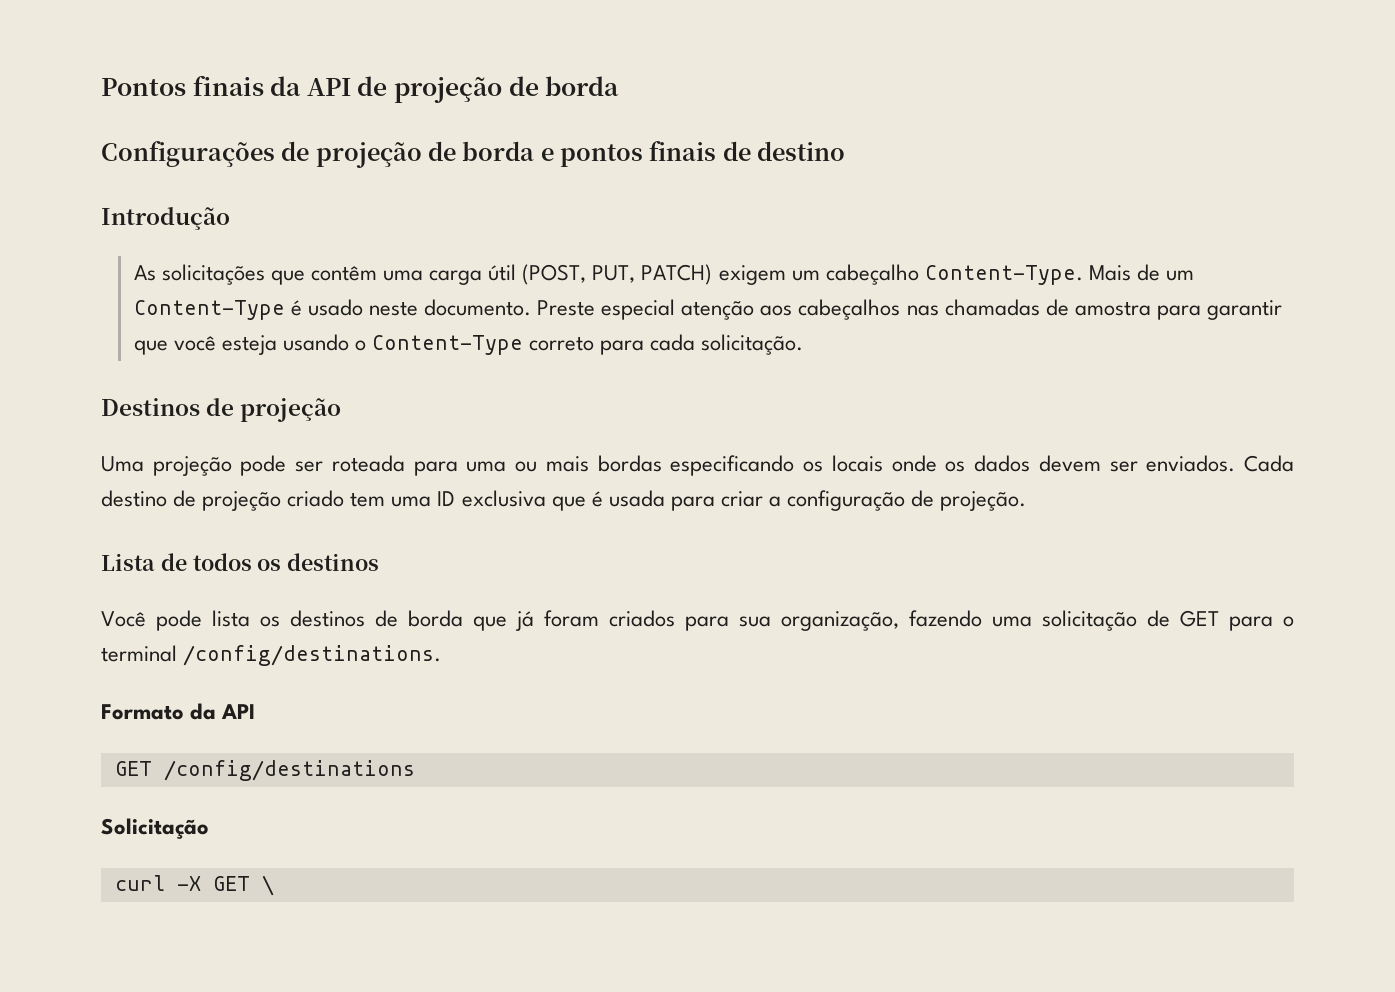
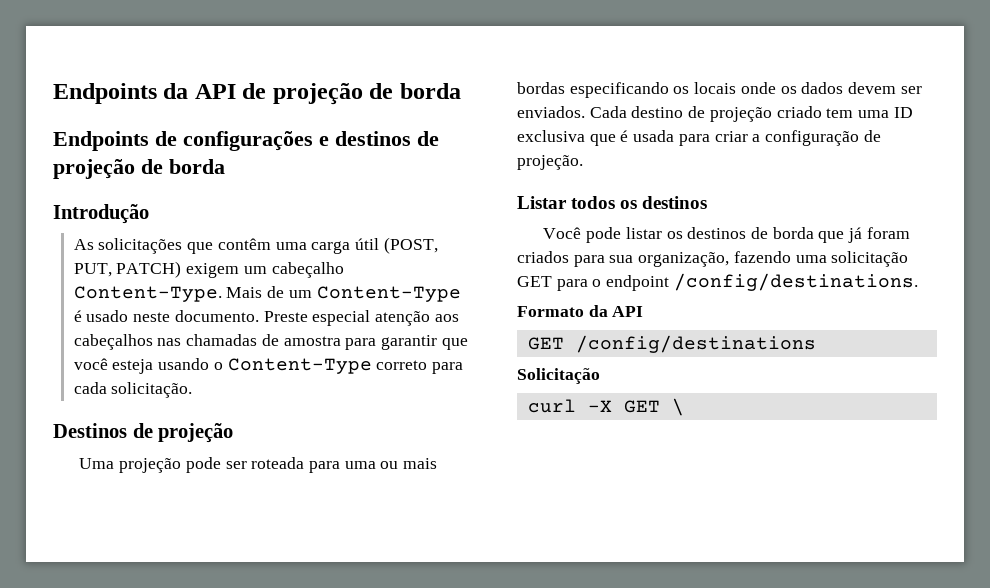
- Pontos finais da API de projeção de borda
+ Endpoints da API de projeção de borda
- Configurações de projeção de borda e pontos finais de destino
+ Endpoints de configurações e destinos de projeção de borda
- Lista de todos os destinos
+ Listar todos os destinos
- Você pode lista os destinos de borda que já foram criados para sua organização, fazendo uma solicitação de GET para o terminal /config/destinations.
+ Você pode listar os destinos de borda que já foram criados para sua organização, fazendo uma solicitação GET para o endpoint /config/destinations.

